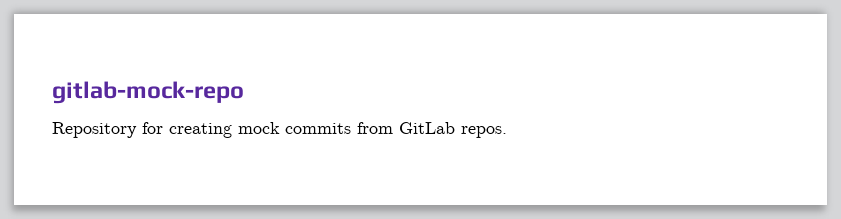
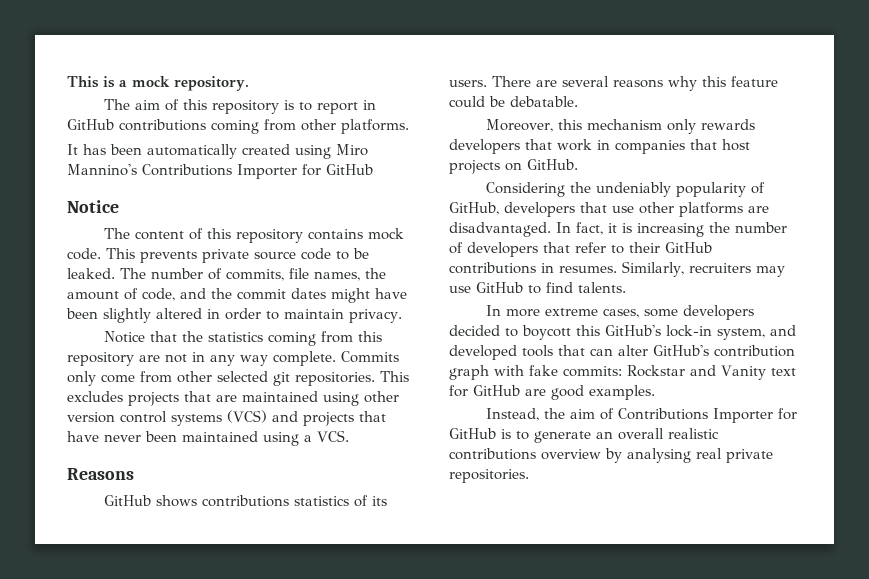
- gitlab-mock-repo
- Repository for creating mock commits from GitLab repos.
+ This is a mock repository.
+ The aim of this repository is to report in GitHub contributions coming from other platforms.
+ It has been automatically created using Miro Mannino's Contributions Importer for GitHub
+ Notice
+ The content of this repository contains mock code. This prevents private source code to be leaked. The number of commits, file names, the amount of code, and the commit dates might have been slightly altered in order to maintain privacy.
+ Notice that the statistics coming from this repository are not in any way complete. Commits only come from other selected git repositories. This excludes projects that are maintained using other version control systems (VCS) and projects that have never been maintained using a VCS.
+ Reasons
+ GitHub shows contributions statistics of its users. There are several reasons why this feature could be debatable.
+ Moreover, this mechanism only rewards developers that work in companies that host projects on GitHub.
+ Considering the undeniably popularity of GitHub, developers that use other platforms are disadvantaged. In fact, it is increasing the number of developers that refer to their GitHub contributions in resumes. Similarly, recruiters may use GitHub to find talents.
+ In more extreme cases, some developers decided to boycott this GitHub's lock-in system, and developed tools that can alter GitHub's contribution graph with fake commits: Rockstar and Vanity text for GitHub are good examples.
+ Instead, the aim of Contributions Importer for GitHub is to generate an overall realistic contributions overview by analysing real private repositories.

